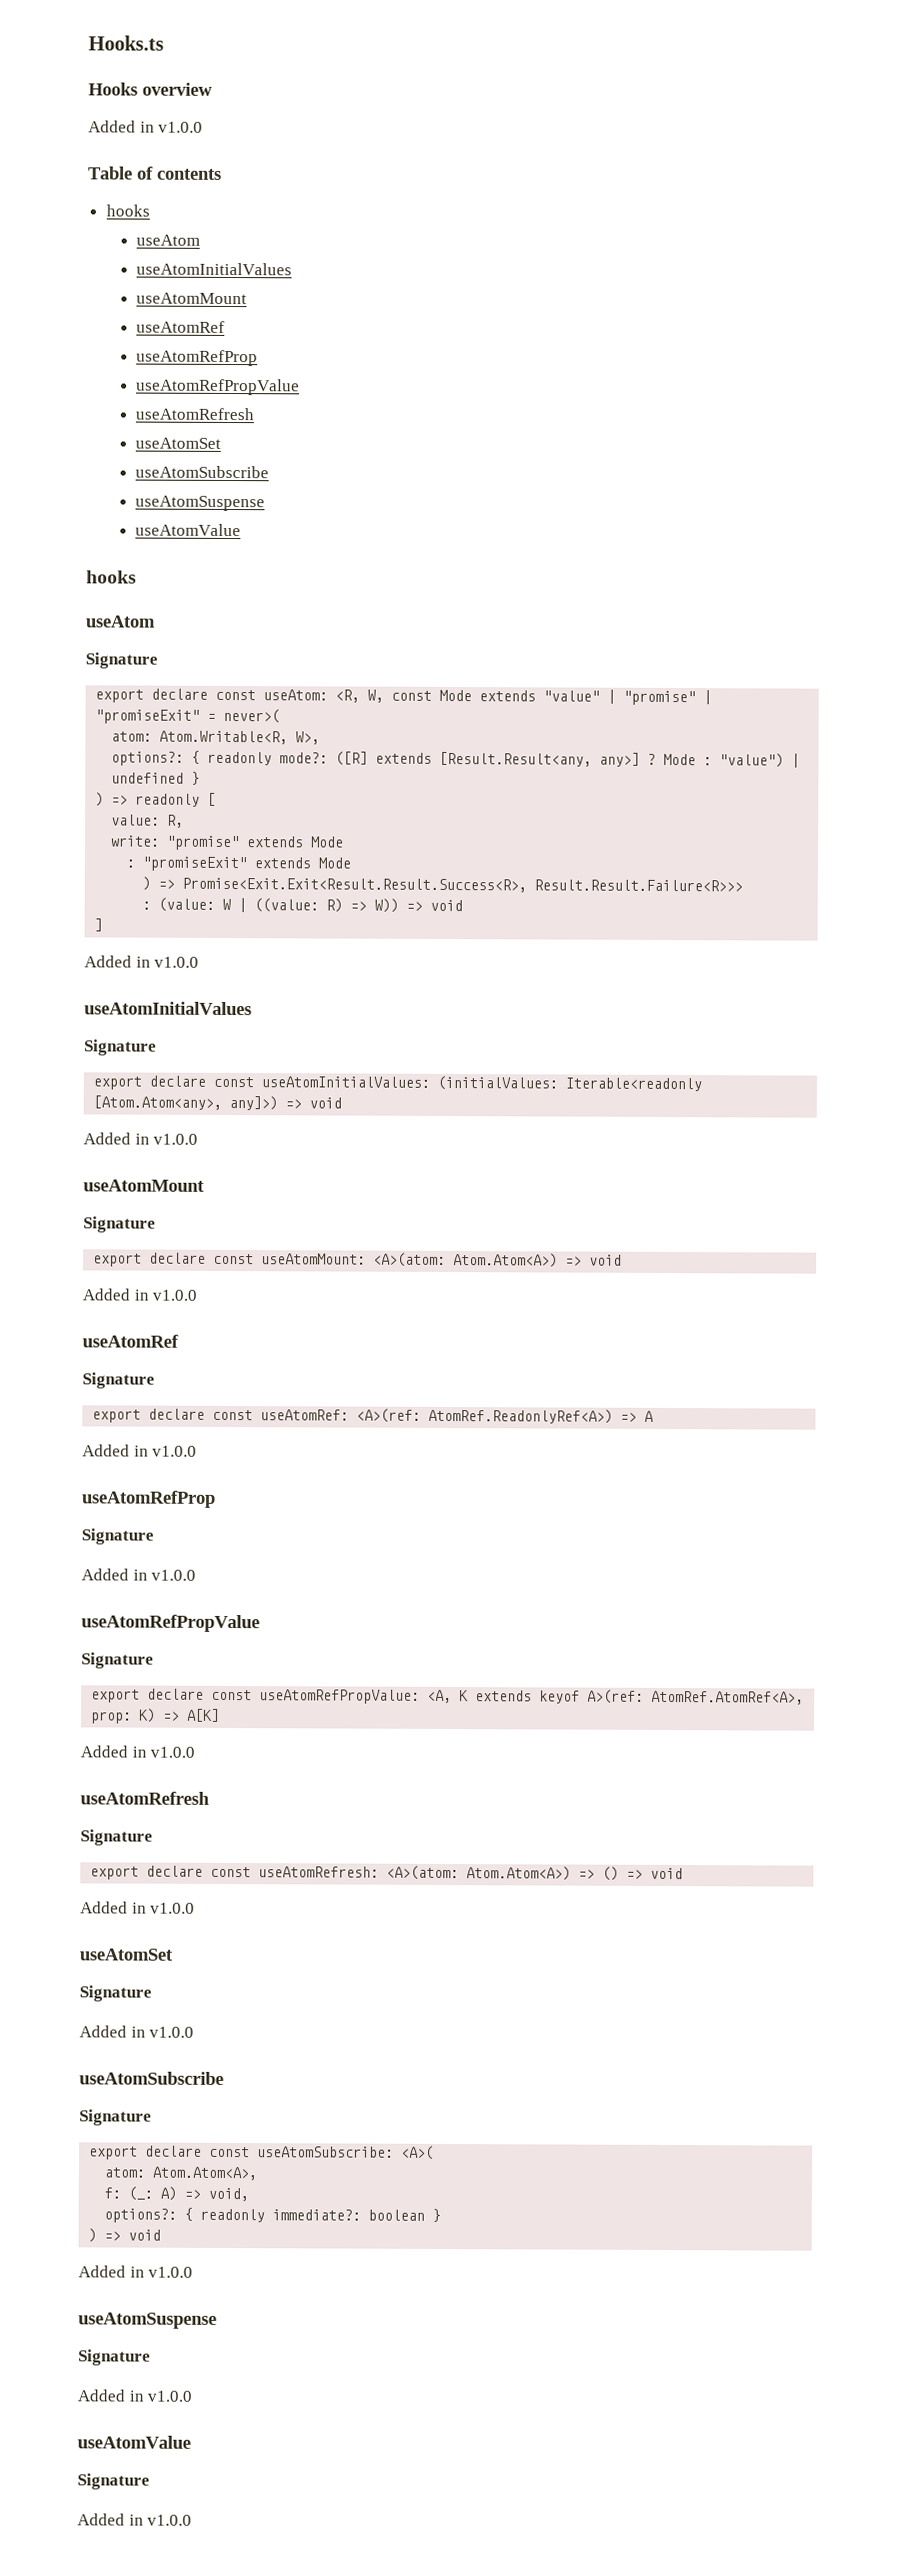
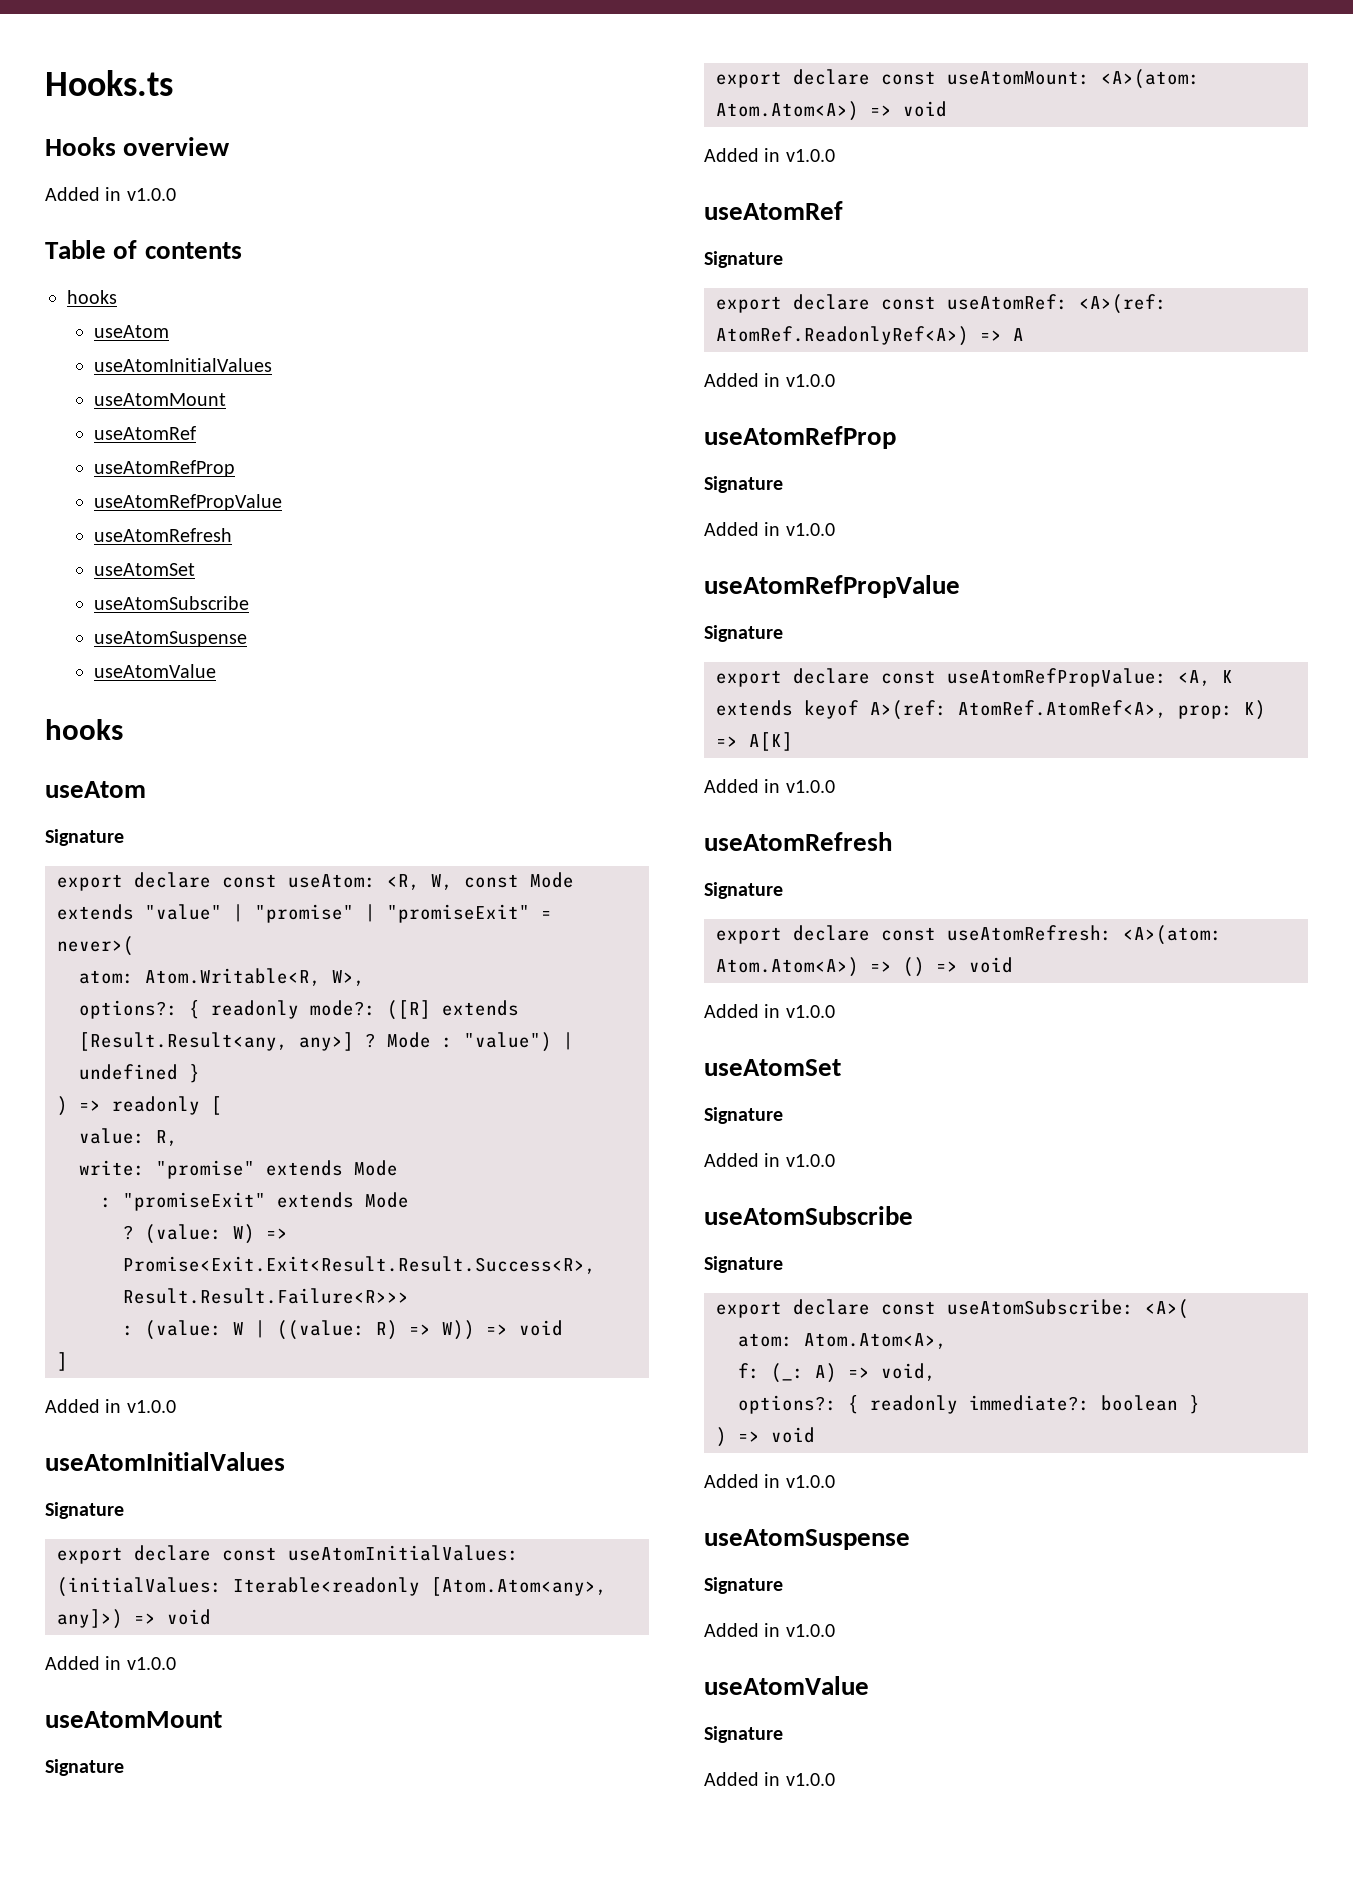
- ) => Promise<Exit.Exit<Result.Result.Success<R>, Result.Result.Failure<R>>>
+ ? (value: W) => Promise<Exit.Exit<Result.Result.Success<R>, Result.Result.Failure<R>>>

